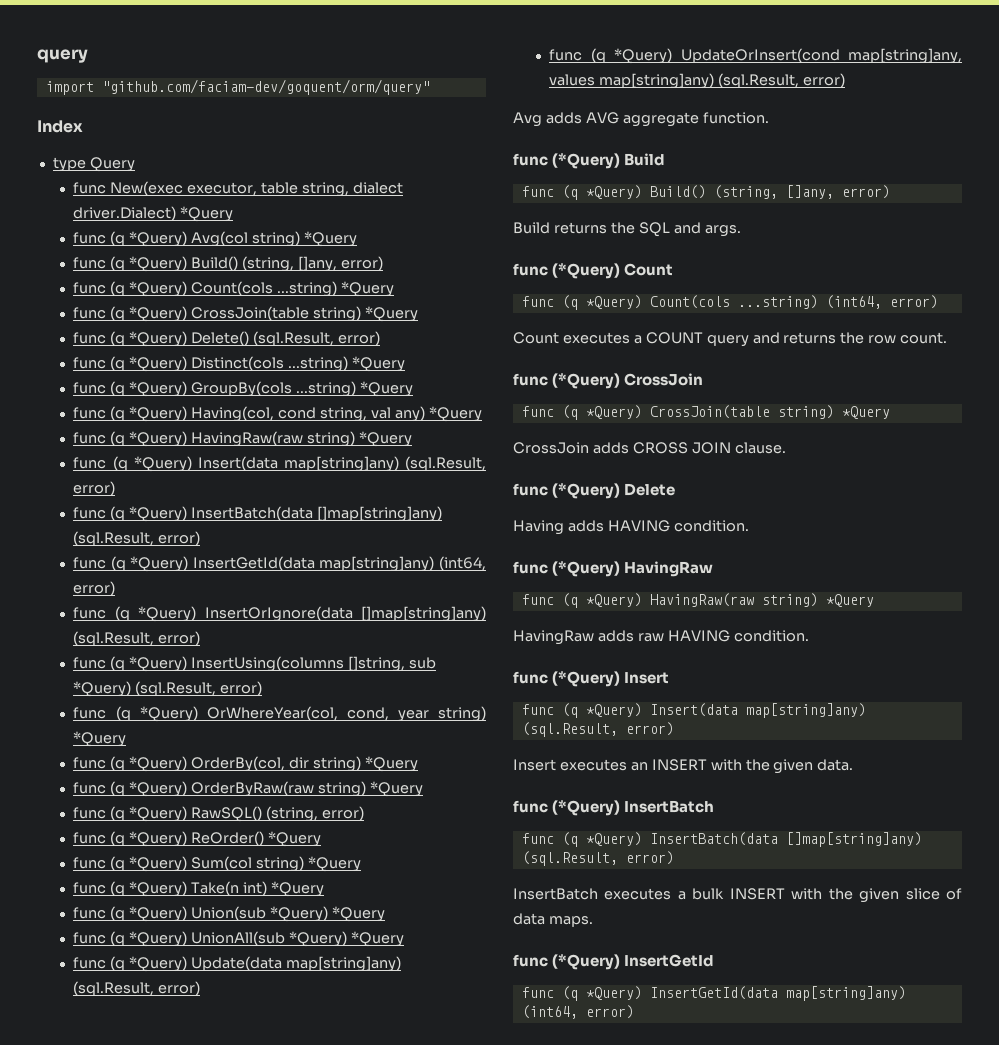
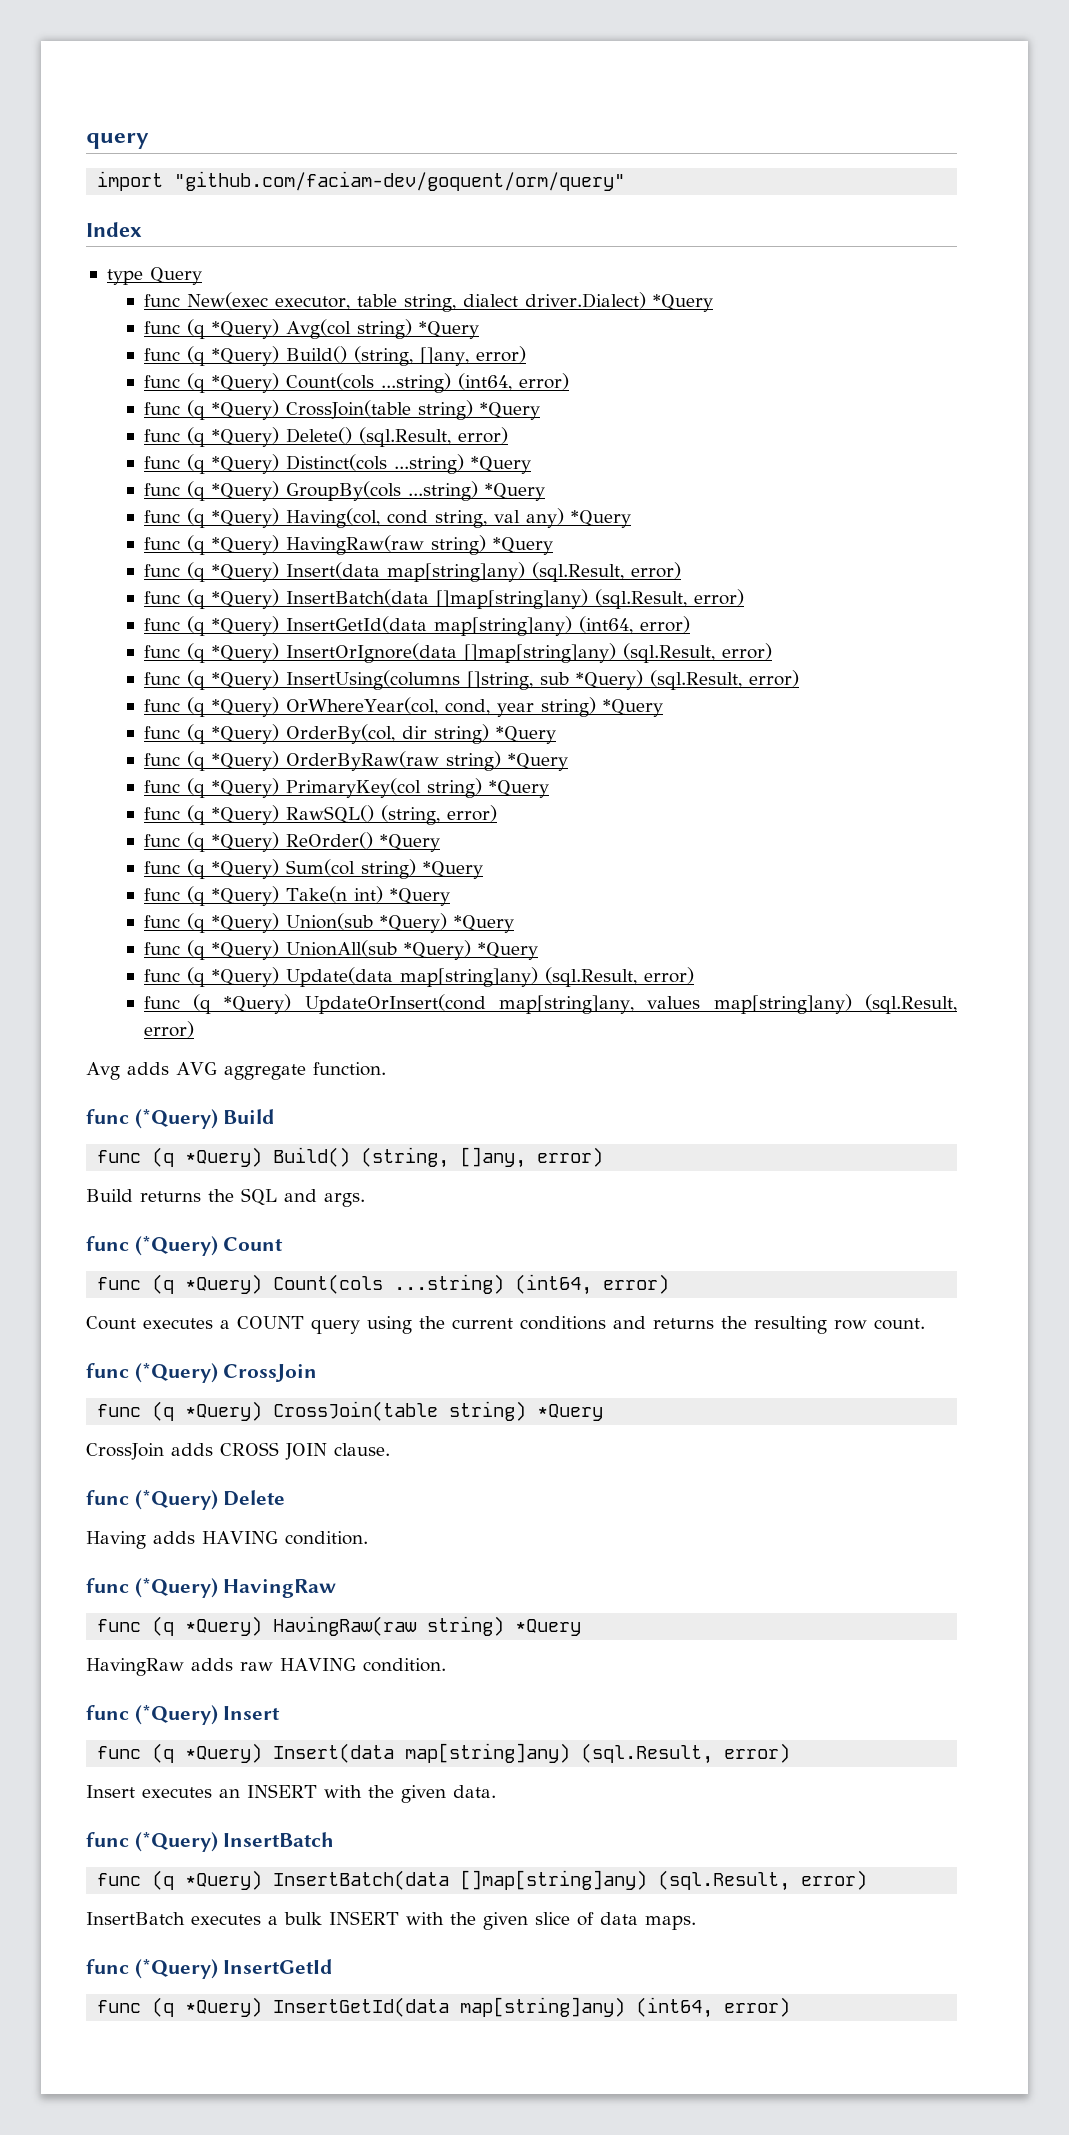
  func (q *Query) Avg(col string) *Query
  func (q *Query) Build() (string, []any, error)
- func (q *Query) Count(cols ...string) *Query
+ func (q *Query) Count(cols ...string) (int64, error)
+ func (q *Query) PrimaryKey(col string) *Query
- Count executes a COUNT query and returns the row count.
+ Count executes a COUNT query using the current conditions and returns the resulting row count.

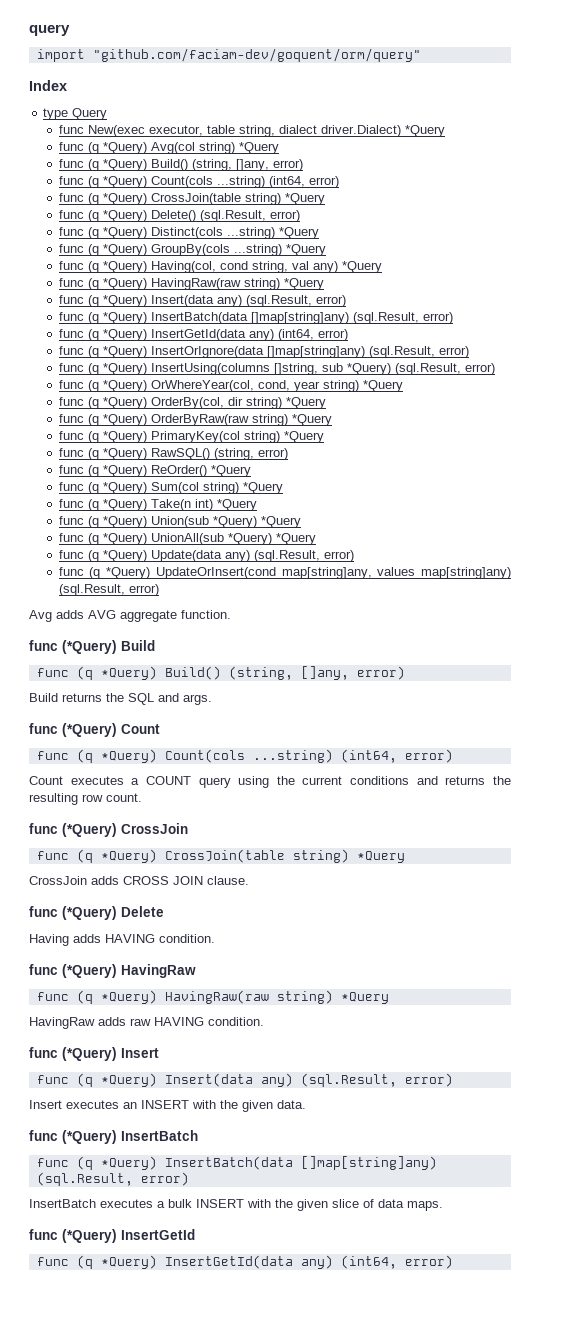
  func (q *Query) Having(col, cond string, val any) *Query
  func (q *Query) HavingRaw(raw string) *Query
- func (q *Query) Insert(data map[string]any) (sql.Result, error)
+ func (q *Query) Insert(data any) (sql.Result, error)
  func (q *Query) InsertBatch(data []map[string]any) (sql.Result, error)
- func (q *Query) InsertGetId(data map[string]any) (int64, error)
+ func (q *Query) InsertGetId(data any) (int64, error)
- func (q *Query) Update(data map[string]any) (sql.Result, error)
+ func (q *Query) Update(data any) (sql.Result, error)
  func (*Query) Insert
- func (q *Query) Insert(data map[string]any) (sql.Result, error)
+ func (q *Query) Insert(data any) (sql.Result, error)
  func (*Query) InsertGetId
- func (q *Query) InsertGetId(data map[string]any) (int64, error)
+ func (q *Query) InsertGetId(data any) (int64, error)

